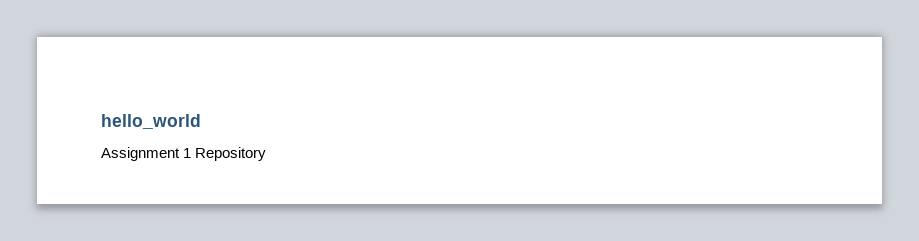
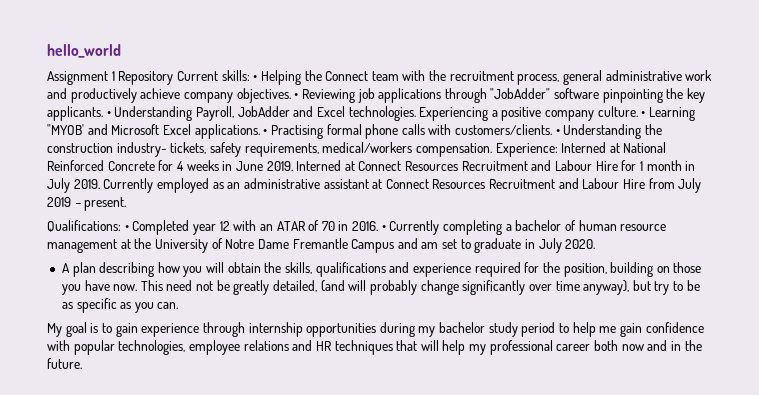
- Assignment 1 Repository
+ Assignment 1 Repository Current skills: • Helping the Connect team with the recruitment process, general administrative work and productively achieve company objectives. • Reviewing job applications through "JobAdder" software pinpointing the key applicants. • Understanding Payroll, JobAdder and Excel technologies. Experiencing a positive company culture. • Learning "MYOB' and Microsoft Excel applications. • Practising formal phone calls with customers/clients. • Understanding the construction industry- tickets, safety requirements, medical/workers compensation. Experience: Interned at National Reinforced Concrete for 4 weeks in June 2019. Interned at Connect Resources Recruitment and Labour Hire for 1 month in July 2019. Currently employed as an administrative assistant at Connect Resources Recruitment and Labour Hire from July 2019 – present.
+ Qualifications: • Completed year 12 with an ATAR of 70 in 2016. • Currently completing a bachelor of human resource management at the University of Notre Dame Fremantle Campus and am set to graduate in July 2020.
+ A plan describing how you will obtain the skills, qualifications and experience required for the position, building on those you have now. This need not be greatly detailed, (and will probably change significantly over time anyway), but try to be as specific as you can.
+ My goal is to gain experience through internship opportunities during my bachelor study period to help me gain confidence with popular technologies, employee relations and HR techniques that will help my professional career both now and in the future.

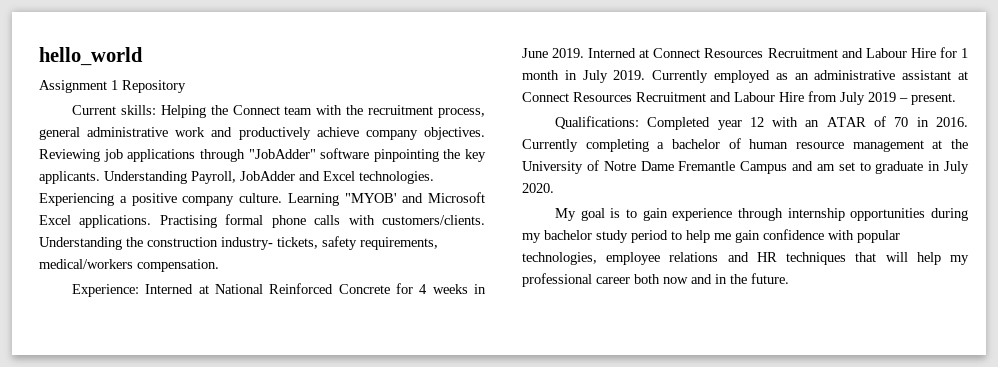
- Assignment 1 Repository Current skills: • Helping the Connect team with the recruitment process, general administrative work and productively achieve company objectives.
+ Assignment 1 Repository
+ Current skills: Helping the Connect team with the recruitment process, general administrative work and productively achieve company objectives.
- • Reviewing job applications through "JobAdder" software pinpointing the key applicants.
+ Reviewing job applications through "JobAdder" software pinpointing the key applicants.
- • Understanding Payroll, JobAdder and Excel technologies.
+ Understanding Payroll, JobAdder and Excel technologies.
- • Learning "MYOB' and Microsoft Excel applications.
+ Learning "MYOB' and Microsoft Excel applications.
- • Practising formal phone calls with customers/clients.
+ Practising formal phone calls with customers/clients.
- • Understanding the construction industry- tickets, safety requirements, medical/workers compensation. Experience: Interned at National Reinforced Concrete for 4 weeks in June 2019.
+ Understanding the construction industry- tickets, safety requirements, medical/workers compensation.
+ Experience: Interned at National Reinforced Concrete for 4 weeks in June 2019.
- Qualifications: • Completed year 12 with an ATAR of 70 in 2016.
+ Qualifications: Completed year 12 with an ATAR of 70 in 2016.
- • Currently completing a bachelor of human resource management at the University of Notre Dame Fremantle Campus and am set to graduate in July 2020.
+ Currently completing a bachelor of human resource management at the University of Notre Dame Fremantle Campus and am set to graduate in July 2020.
- A plan describing how you will obtain the skills, qualifications and experience required for the position, building on those you have now. This need not be greatly detailed, (and will probably change significantly over time anyway), but try to be as specific as you can.

